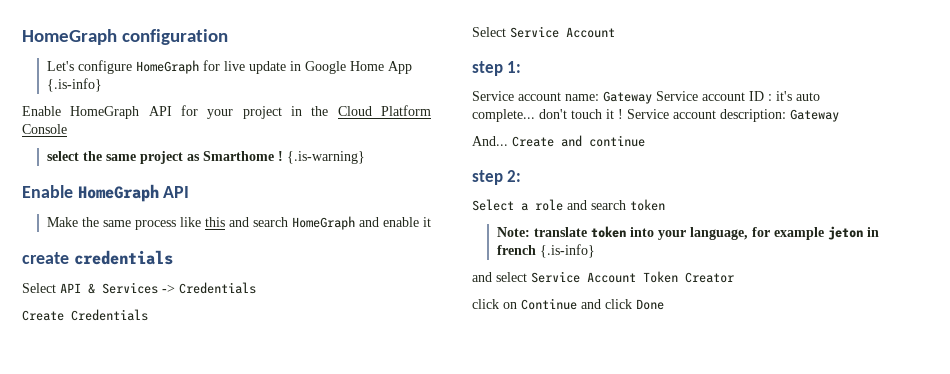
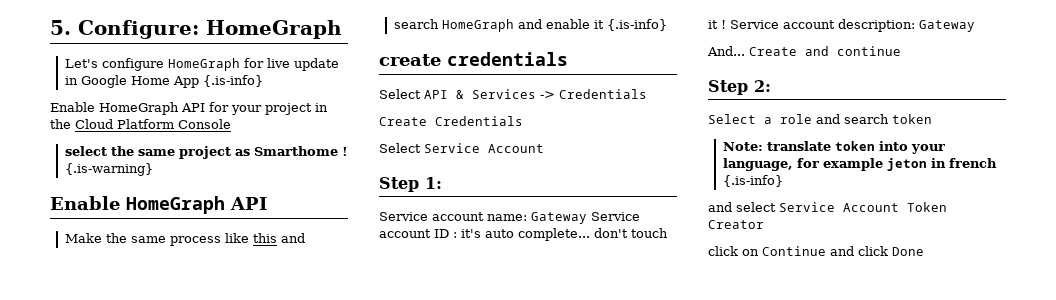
- HomeGraph configuration
+ 5. Configure: HomeGraph
- Make the same process like this and search HomeGraph and enable it
+ Make the same process like this and search HomeGraph and enable it {.is-info}
- step 1:
+ Step 1:
- step 2:
+ Step 2:

